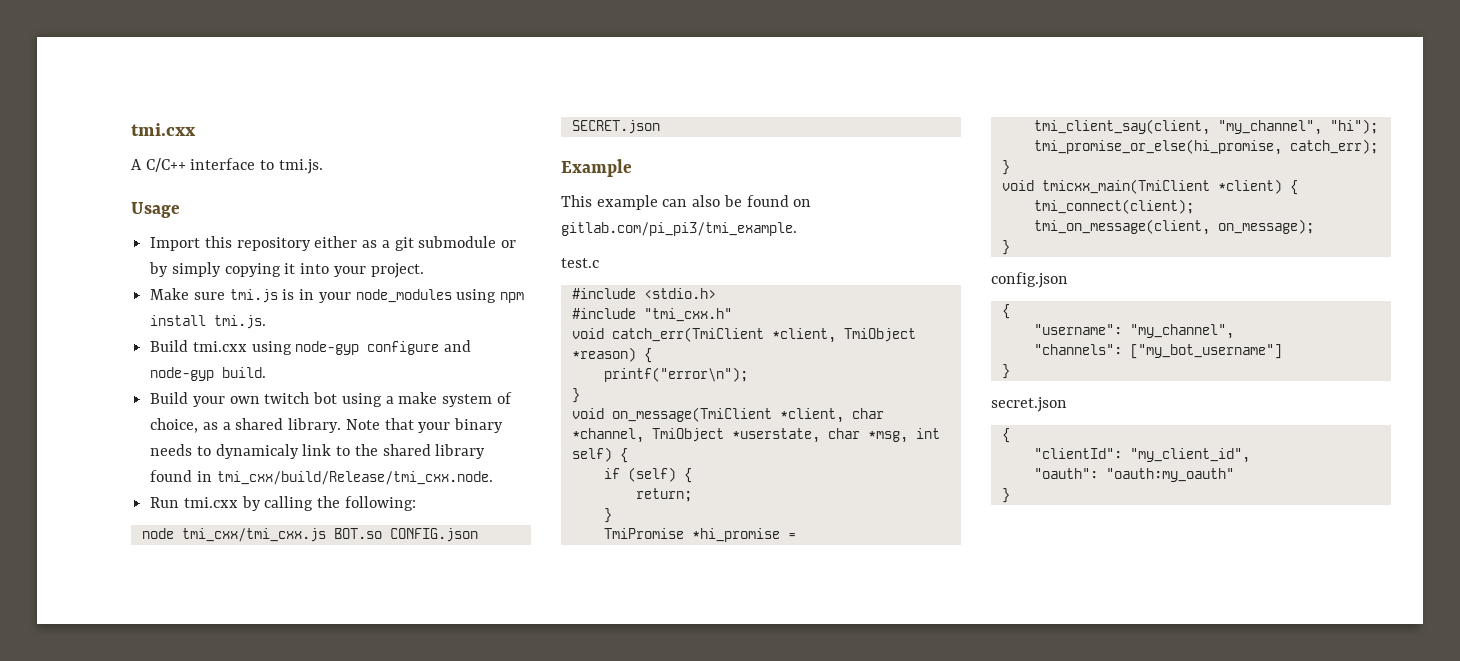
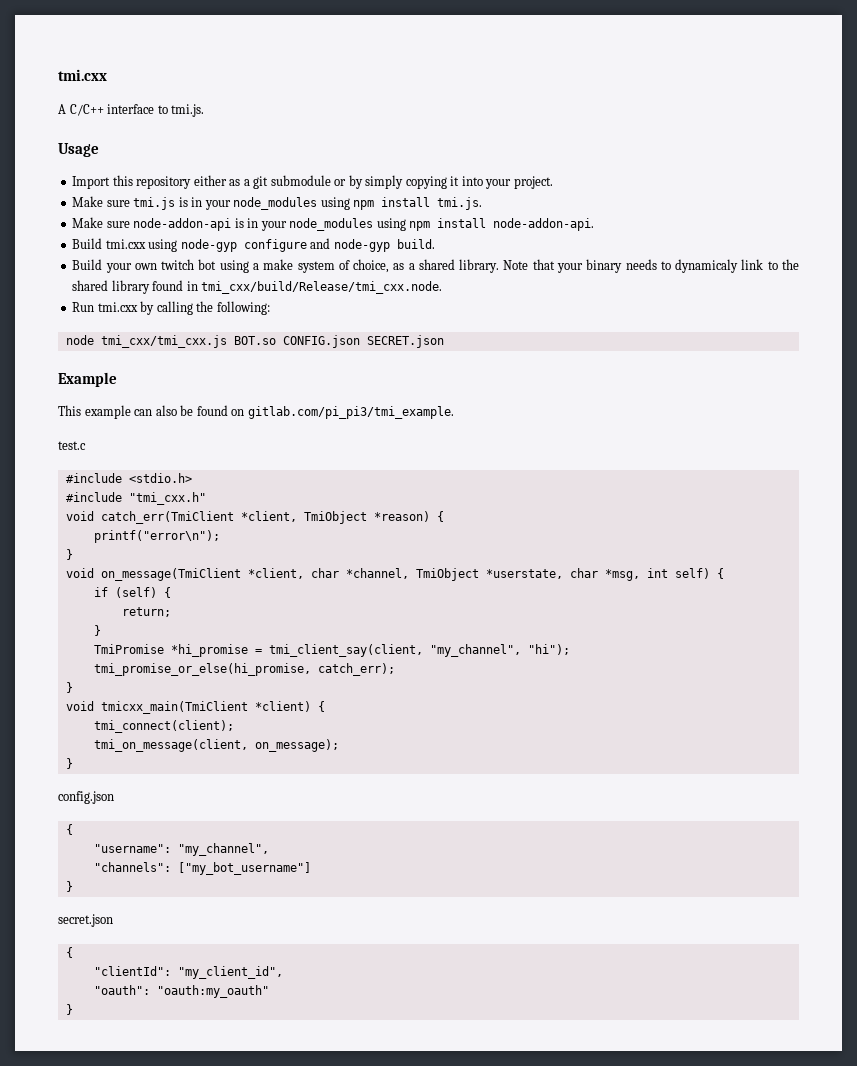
+ Make sure node-addon-api is in your node_modules using npm install node-addon-api.

